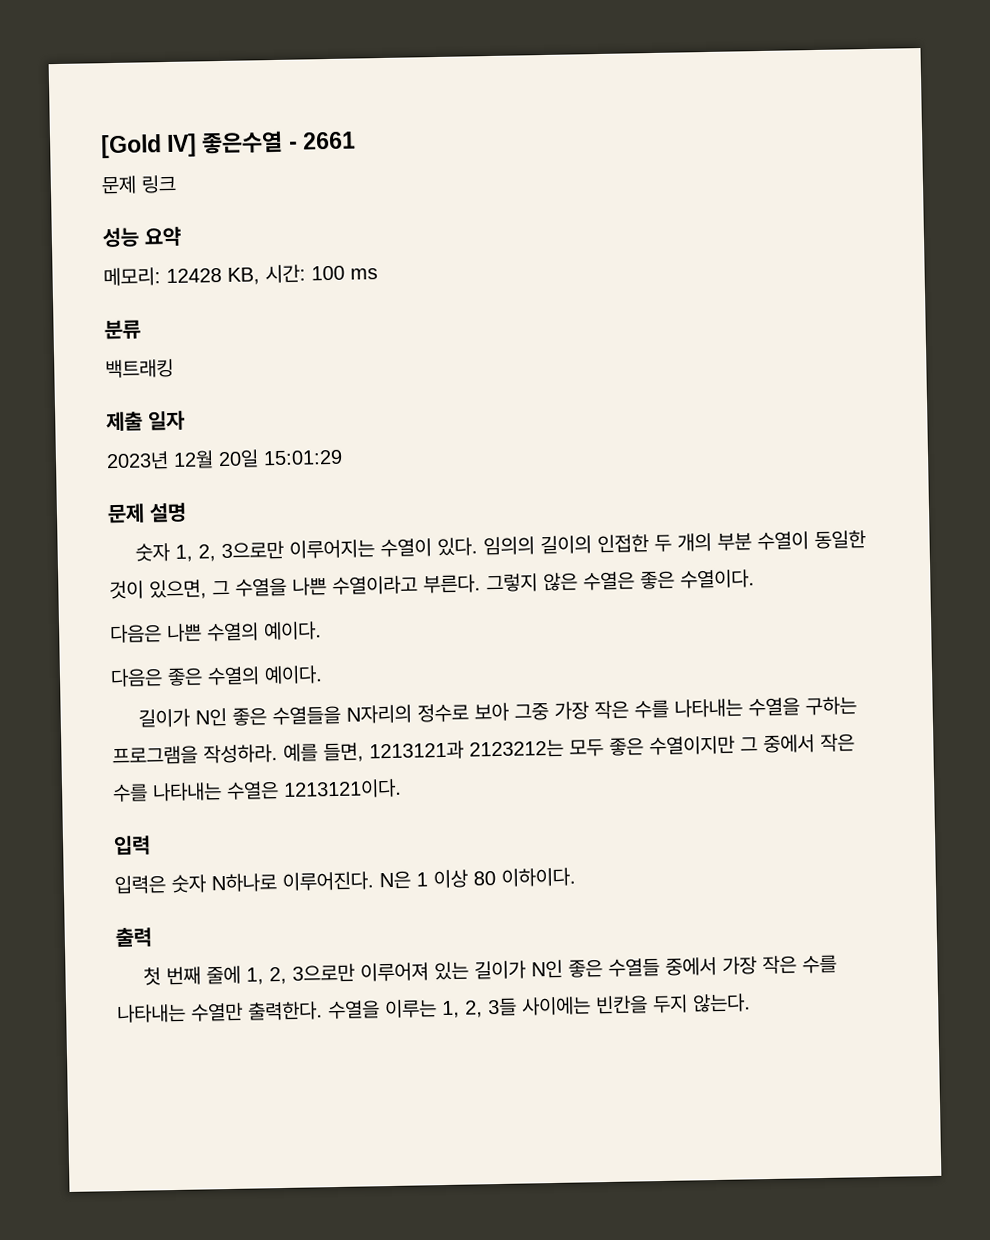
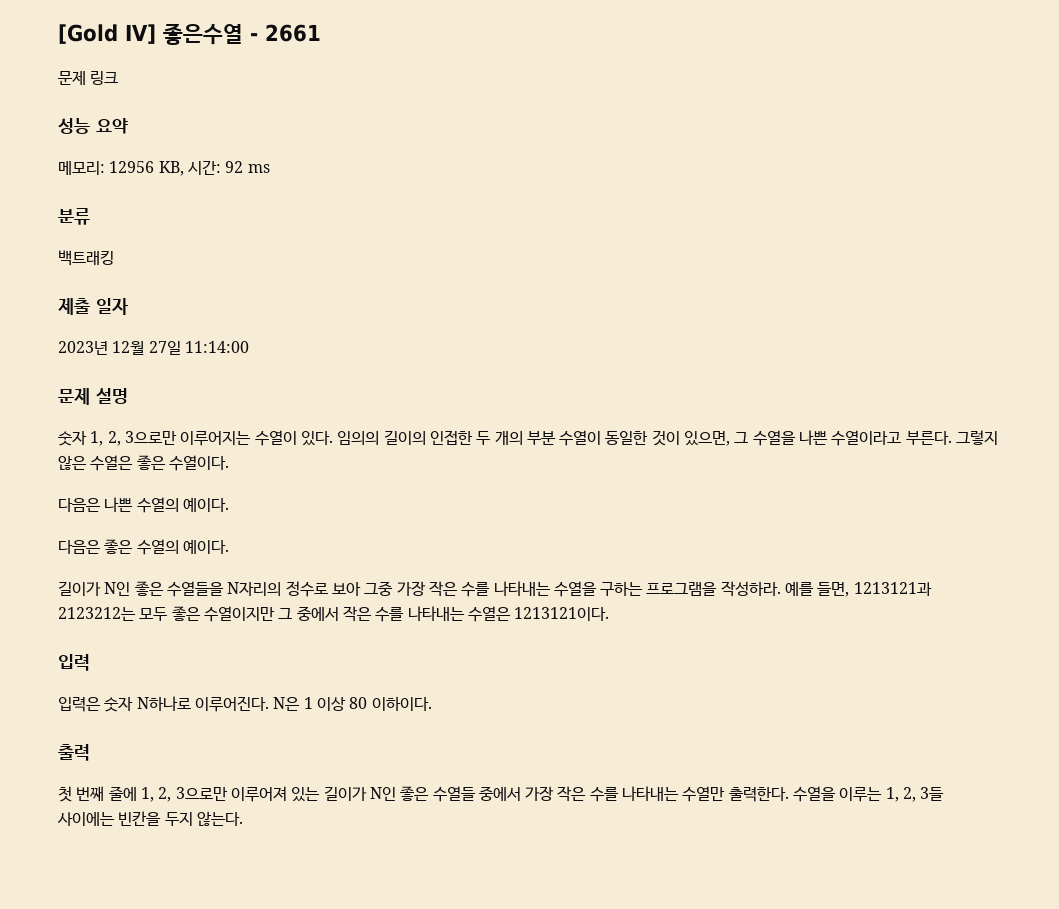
- 메모리: 12428 KB, 시간: 100 ms
+ 메모리: 12956 KB, 시간: 92 ms
- 2023년 12월 20일 15:01:29
+ 2023년 12월 27일 11:14:00

